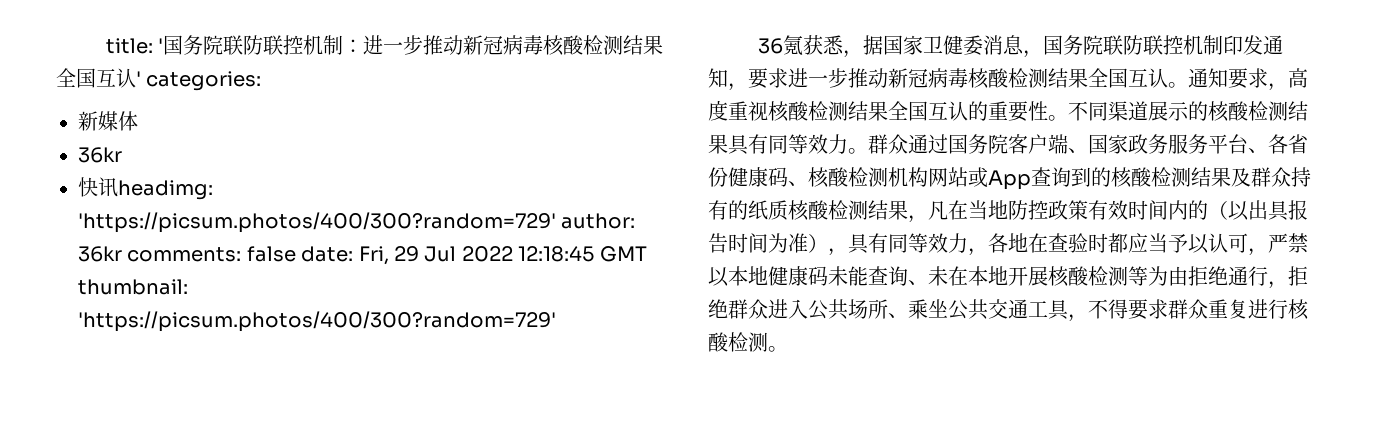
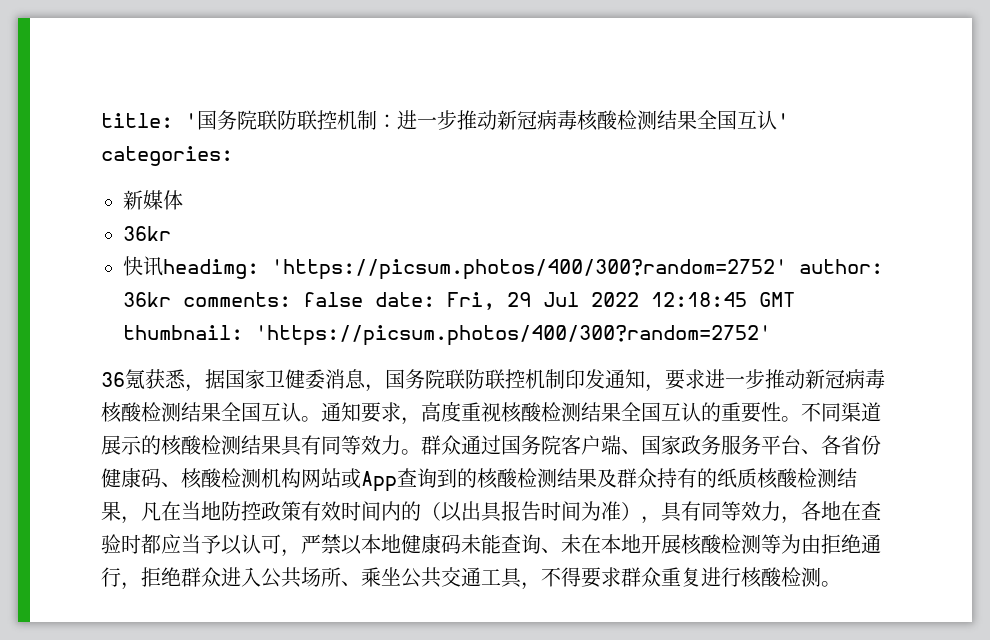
- 快讯headimg: 'https://picsum.photos/400/300?random=729' author: 36kr comments: false date: Fri, 29 Jul 2022 12:18:45 GMT thumbnail: 'https://picsum.photos/400/300?random=729'
+ 快讯headimg: 'https://picsum.photos/400/300?random=2752' author: 36kr comments: false date: Fri, 29 Jul 2022 12:18:45 GMT thumbnail: 'https://picsum.photos/400/300?random=2752'

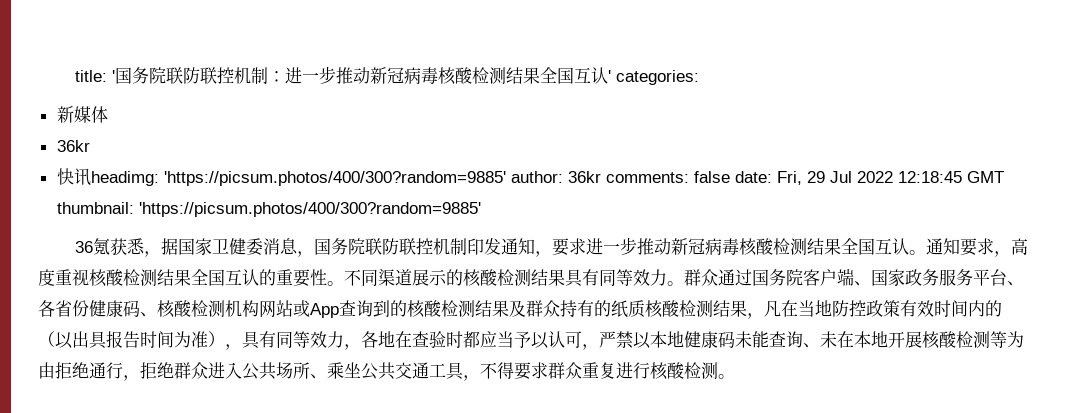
- 快讯headimg: 'https://picsum.photos/400/300?random=2752' author: 36kr comments: false date: Fri, 29 Jul 2022 12:18:45 GMT thumbnail: 'https://picsum.photos/400/300?random=2752'
+ 快讯headimg: 'https://picsum.photos/400/300?random=9885' author: 36kr comments: false date: Fri, 29 Jul 2022 12:18:45 GMT thumbnail: 'https://picsum.photos/400/300?random=9885'

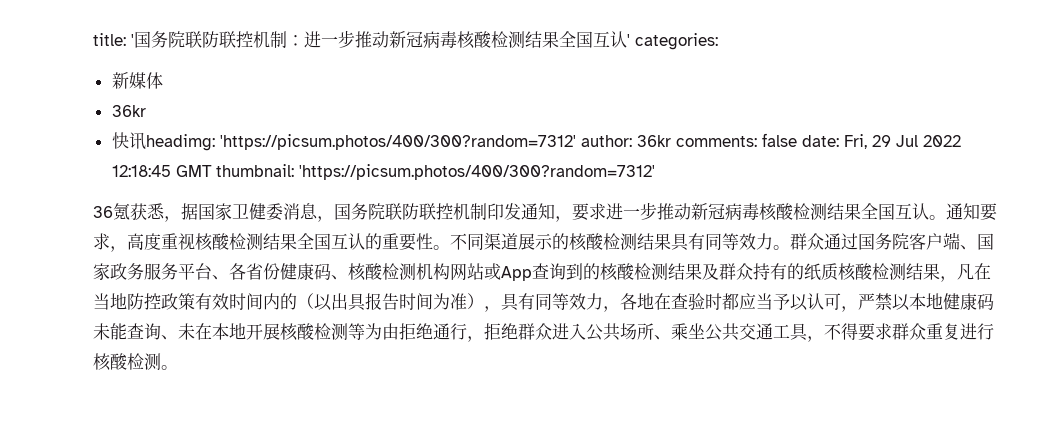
- 快讯headimg: 'https://picsum.photos/400/300?random=9885' author: 36kr comments: false date: Fri, 29 Jul 2022 12:18:45 GMT thumbnail: 'https://picsum.photos/400/300?random=9885'
+ 快讯headimg: 'https://picsum.photos/400/300?random=7312' author: 36kr comments: false date: Fri, 29 Jul 2022 12:18:45 GMT thumbnail: 'https://picsum.photos/400/300?random=7312'

